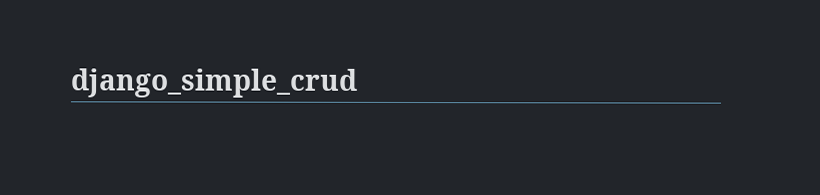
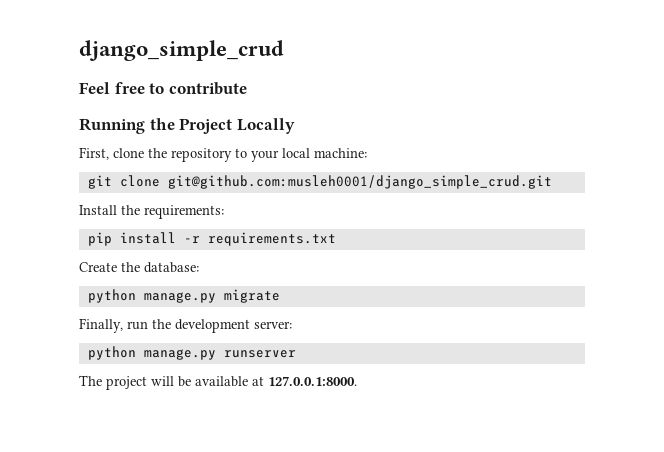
+ Feel free to contribute
+ Running the Project Locally
+ First, clone the repository to your local machine:
+ git clone git@github.com:musleh0001/django_simple_crud.git
+ Install the requirements:
+ pip install -r requirements.txt
+ Create the database:
+ python manage.py migrate
+ Finally, run the development server:
+ python manage.py runserver
+ The project will be available at 127.0.0.1:8000.

